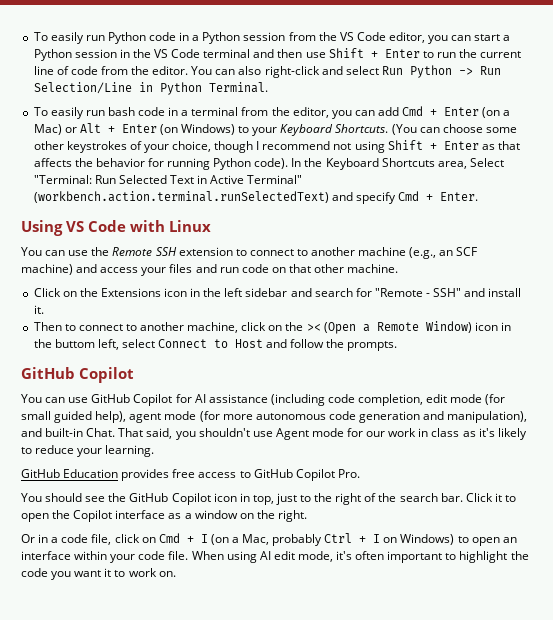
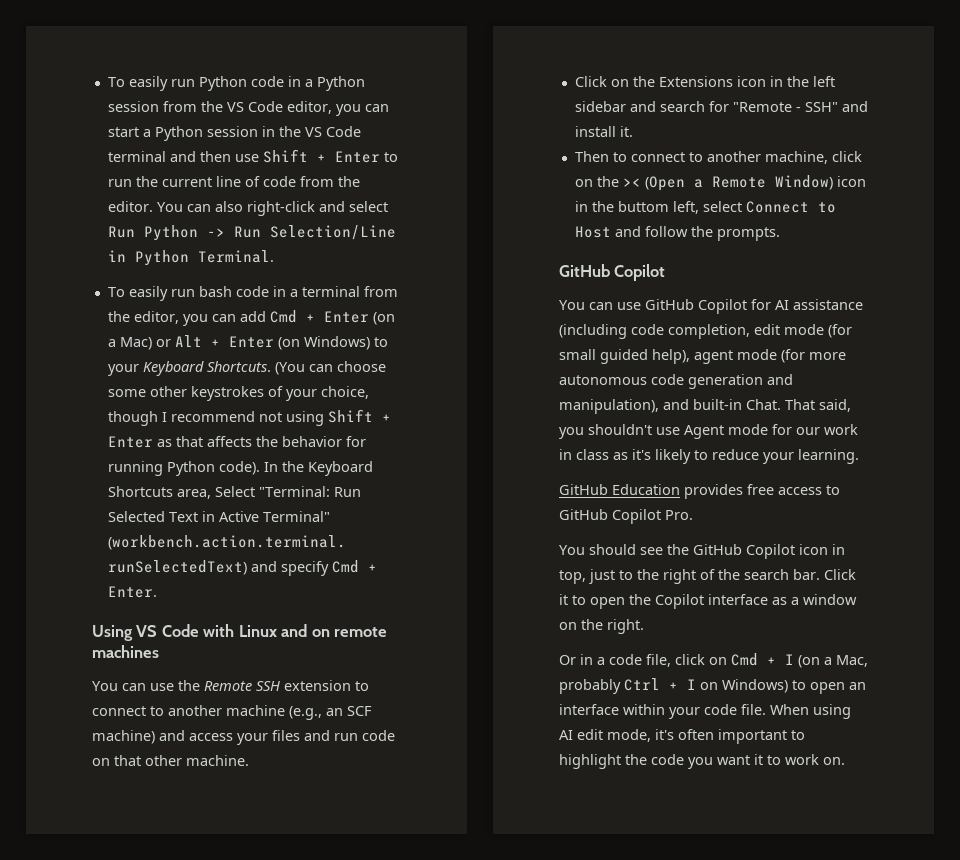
- Using VS Code with Linux
+ Using VS Code with Linux and on remote machines

